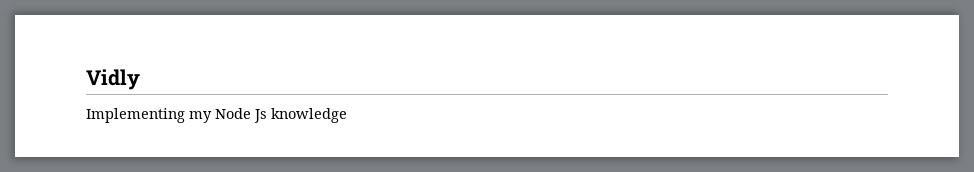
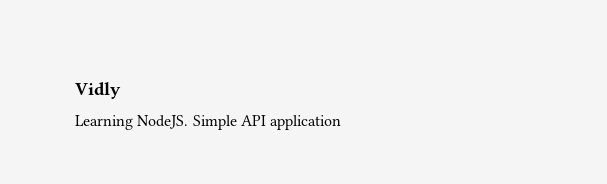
- Implementing my Node Js knowledge
+ Learning NodeJS. Simple API application

